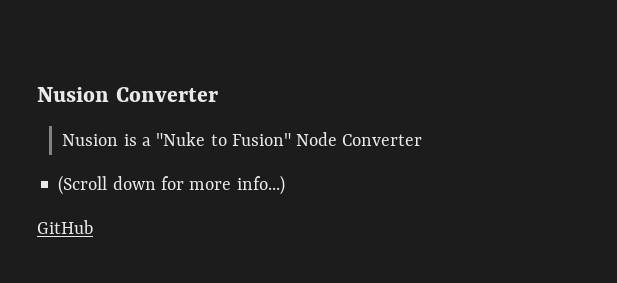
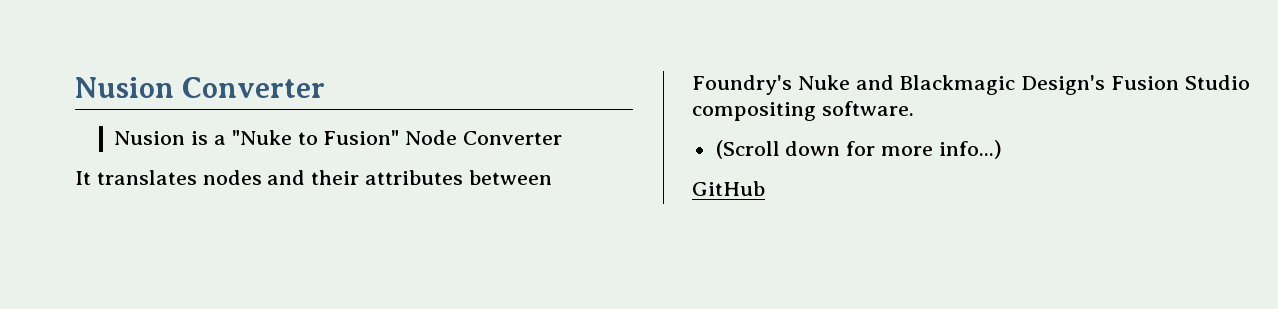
+ It translates nodes and their attributes between Foundry's Nuke and Blackmagic Design's Fusion Studio compositing software.

